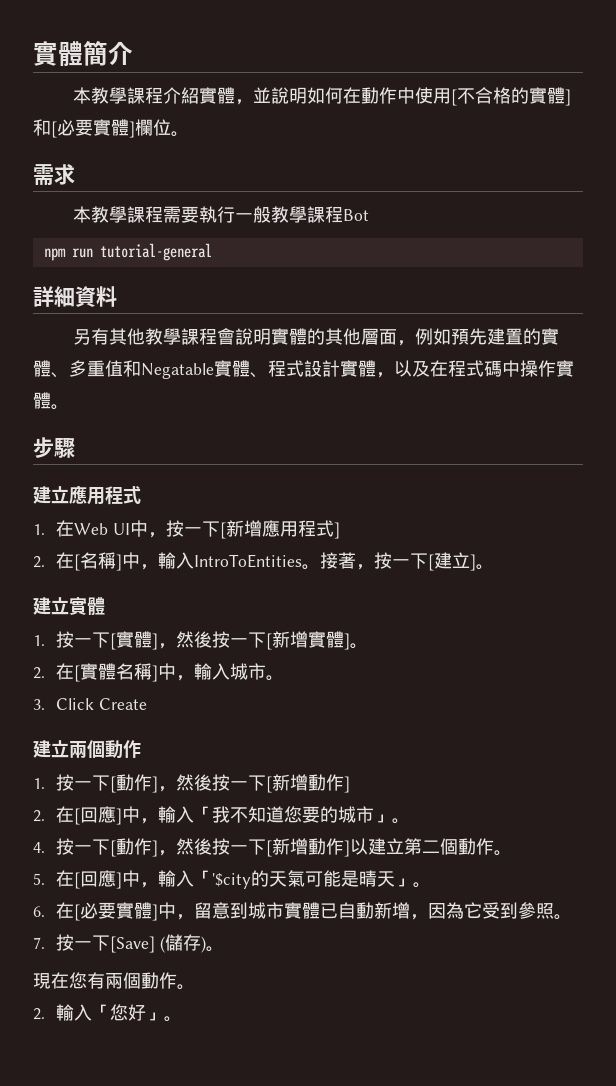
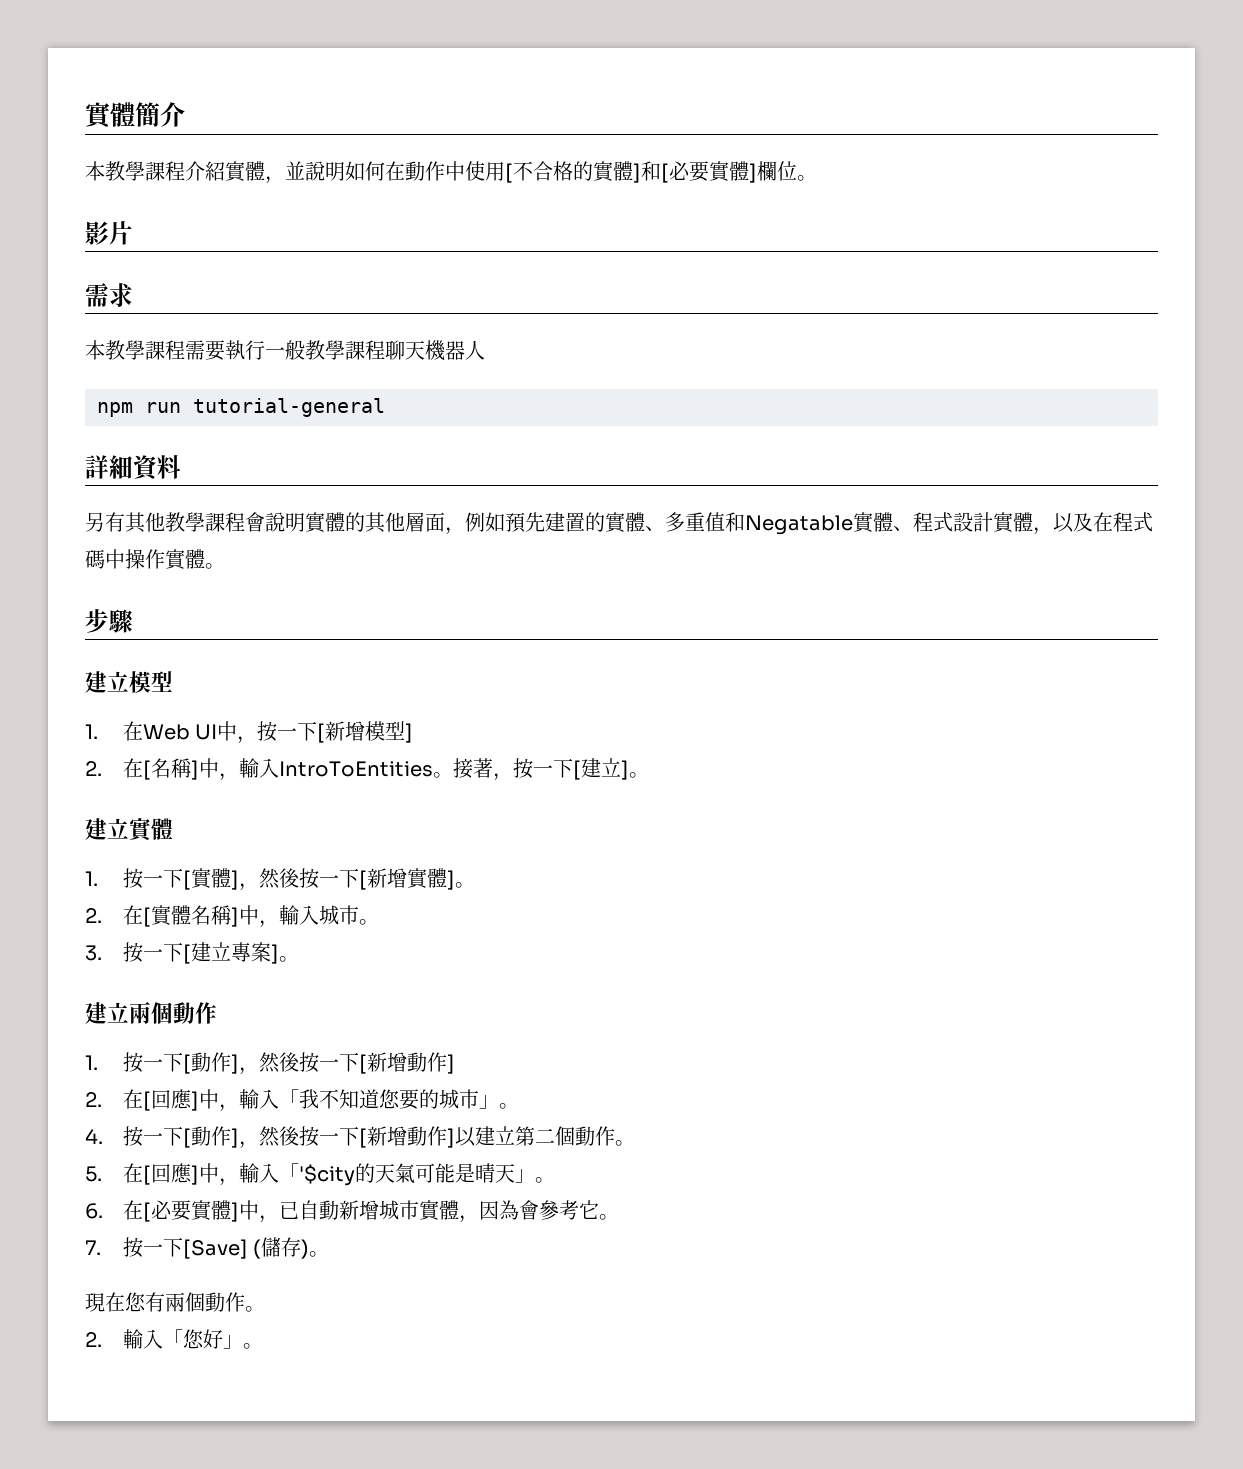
+ 影片
- 本教學課程需要執行一般教學課程Bot
+ 本教學課程需要執行一般教學課程聊天機器人
- 建立應用程式
+ 建立模型
- 1.在Web UI中，按一下[新增應用程式]
+ 1.在Web UI中，按一下[新增模型]
- 3. Click Create
+ 3.按一下[建立專案]。
- 6.在[必要實體]中，留意到城市實體已自動新增，因為它受到參照。
+ 6.在[必要實體]中，已自動新增城市實體，因為會參考它。

